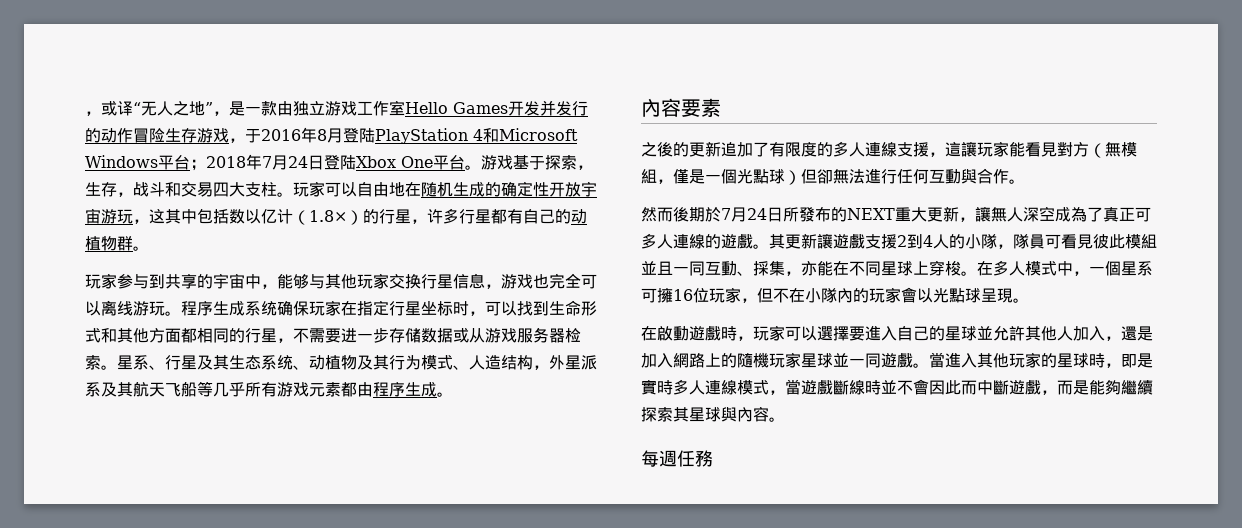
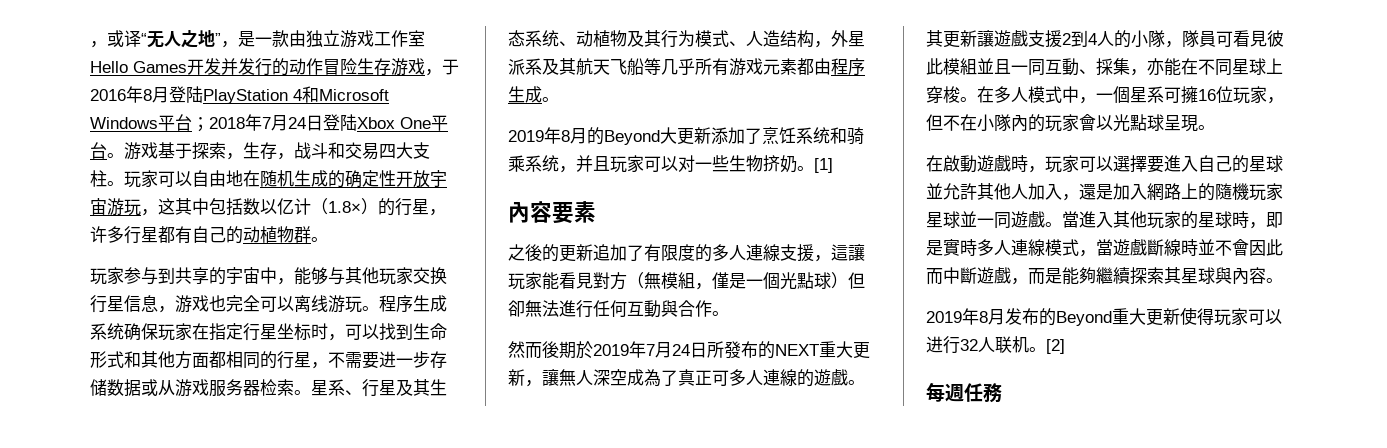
+ 2019年8月的Beyond大更新添加了烹饪系统和骑乘系统，并且玩家可以对一些生物挤奶。[1]
- 然而後期於7月24日所發布的NEXT重大更新，讓無人深空成為了真正可多人連線的遊戲。
+ 然而後期於2019年7月24日所發布的NEXT重大更新，讓無人深空成為了真正可多人連線的遊戲。
+ 2019年8月发布的Beyond重大更新使得玩家可以进行32人联机。[2]

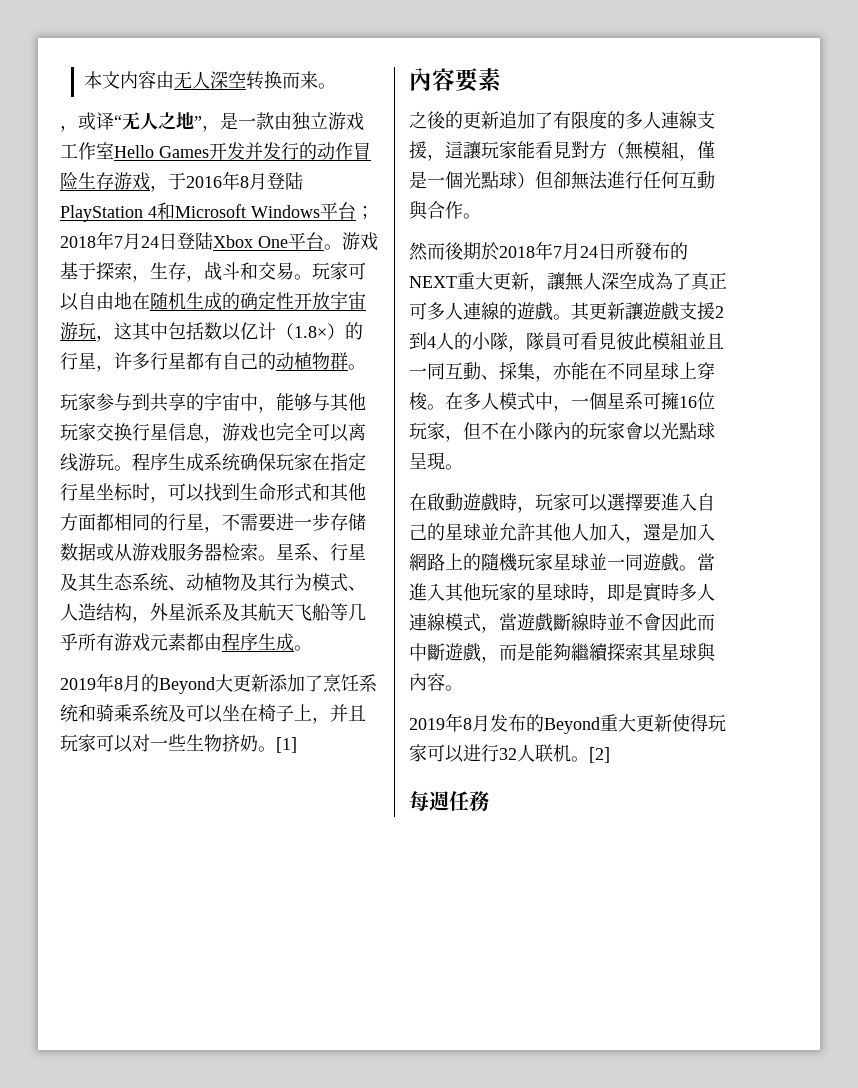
+ 本文内容由无人深空转换而来。
- 游戏基于探索，生存，战斗和交易四大支柱。
+ 游戏基于探索，生存，战斗和交易。
- 2019年8月的Beyond大更新添加了烹饪系统和骑乘系统，并且玩家可以对一些生物挤奶。
+ 2019年8月的Beyond大更新添加了烹饪系统和骑乘系统及可以坐在椅子上，并且玩家可以对一些生物挤奶。
- 然而後期於2019年7月24日所發布的NEXT重大更新，讓無人深空成為了真正可多人連線的遊戲。
+ 然而後期於2018年7月24日所發布的NEXT重大更新，讓無人深空成為了真正可多人連線的遊戲。

